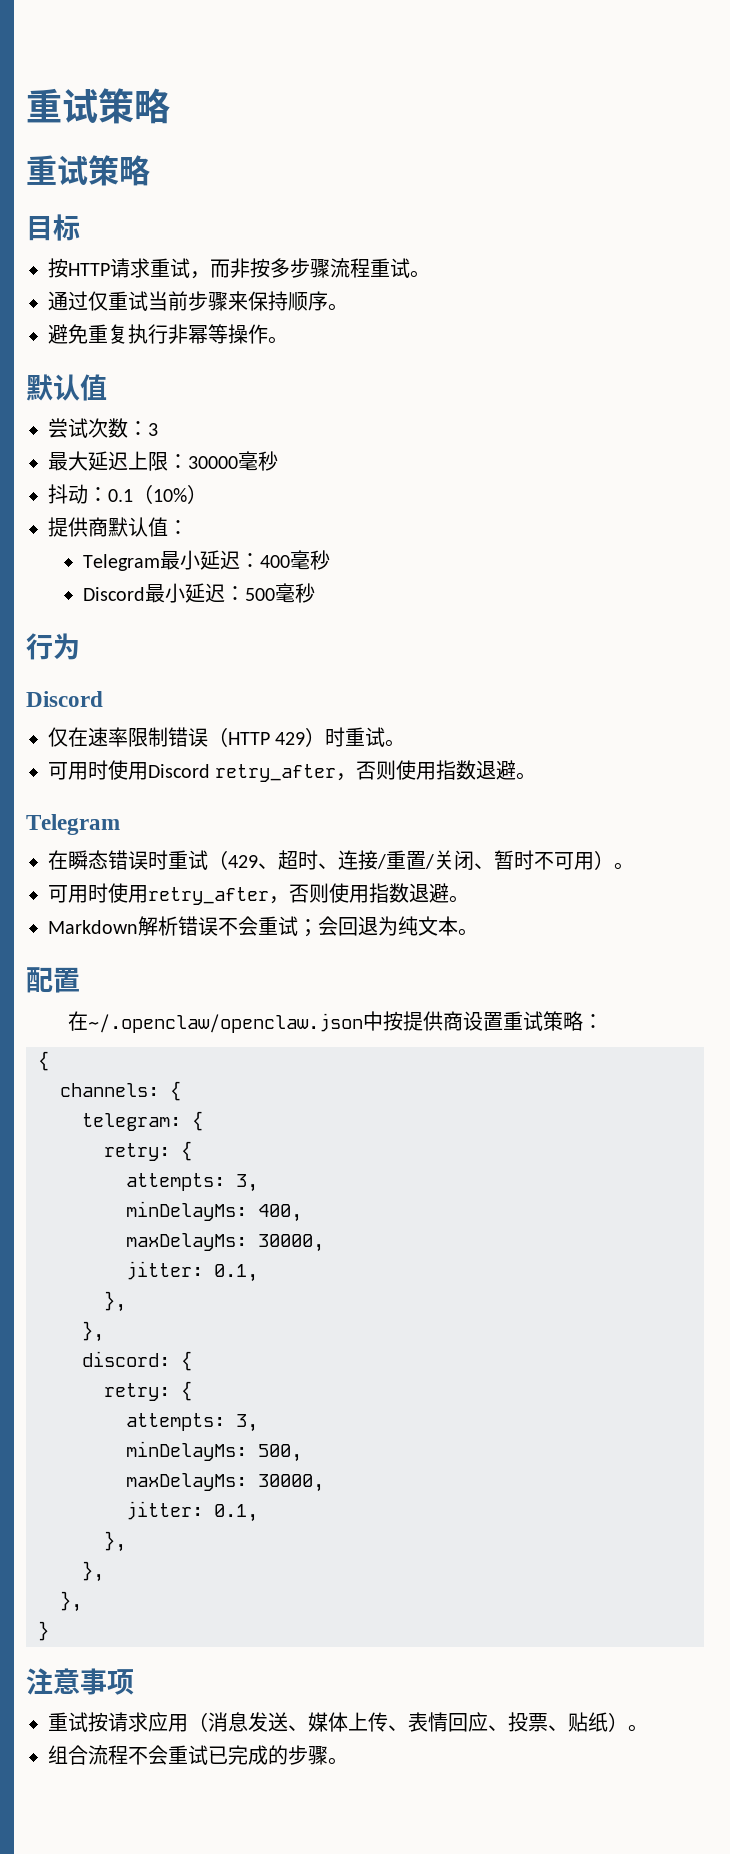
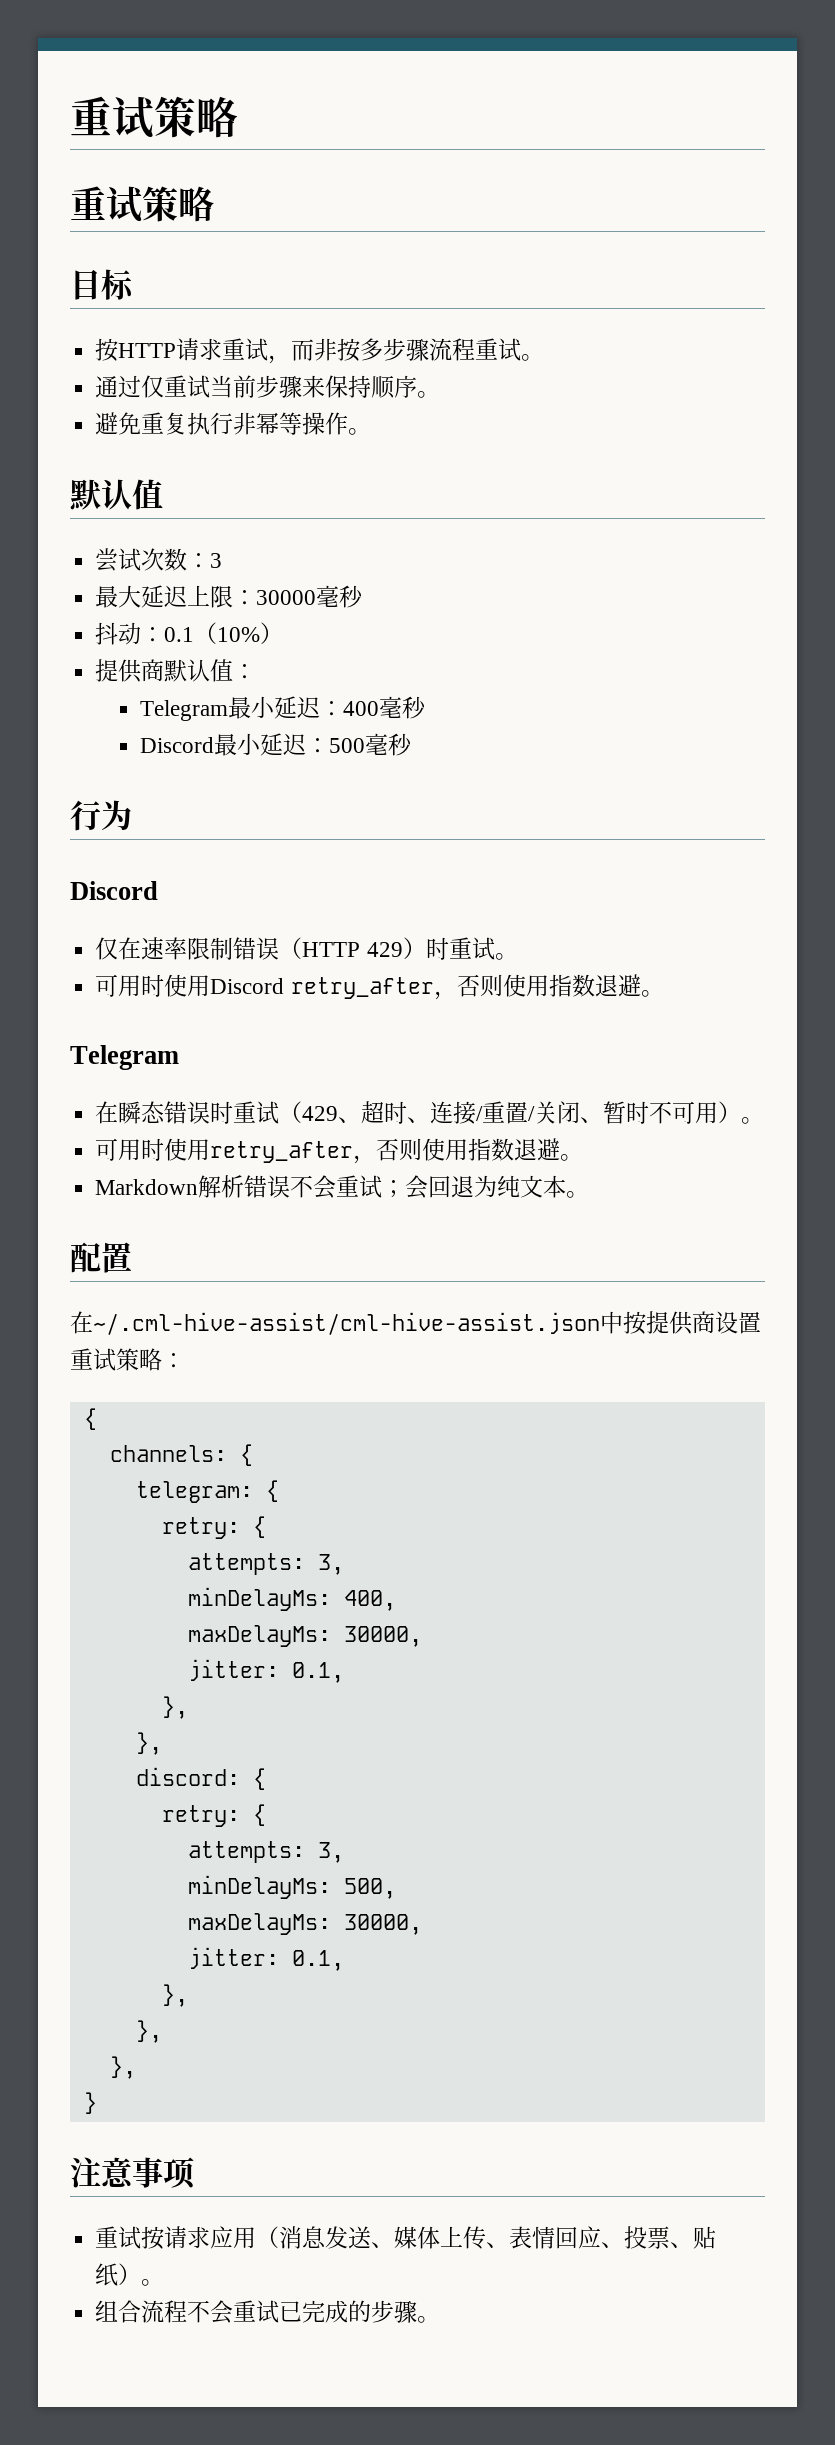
- 在~/.openclaw/openclaw.json中按提供商设置重试策略：
+ 在~/.cml-hive-assist/cml-hive-assist.json中按提供商设置重试策略：

